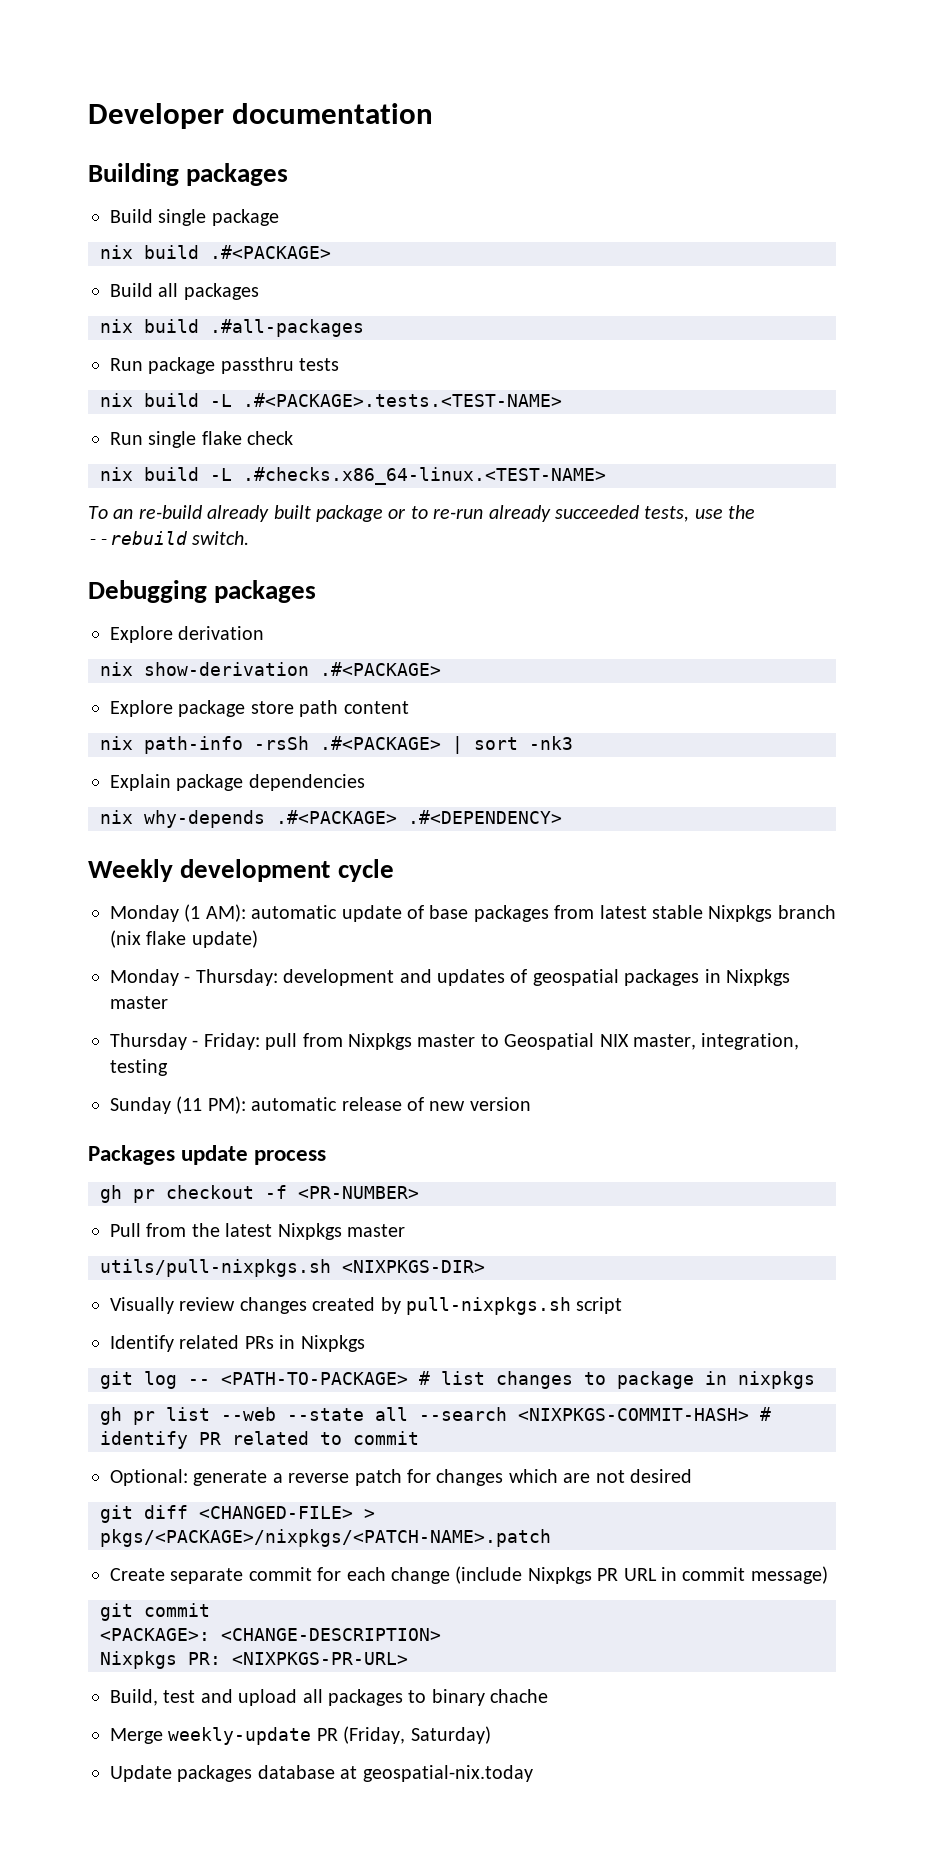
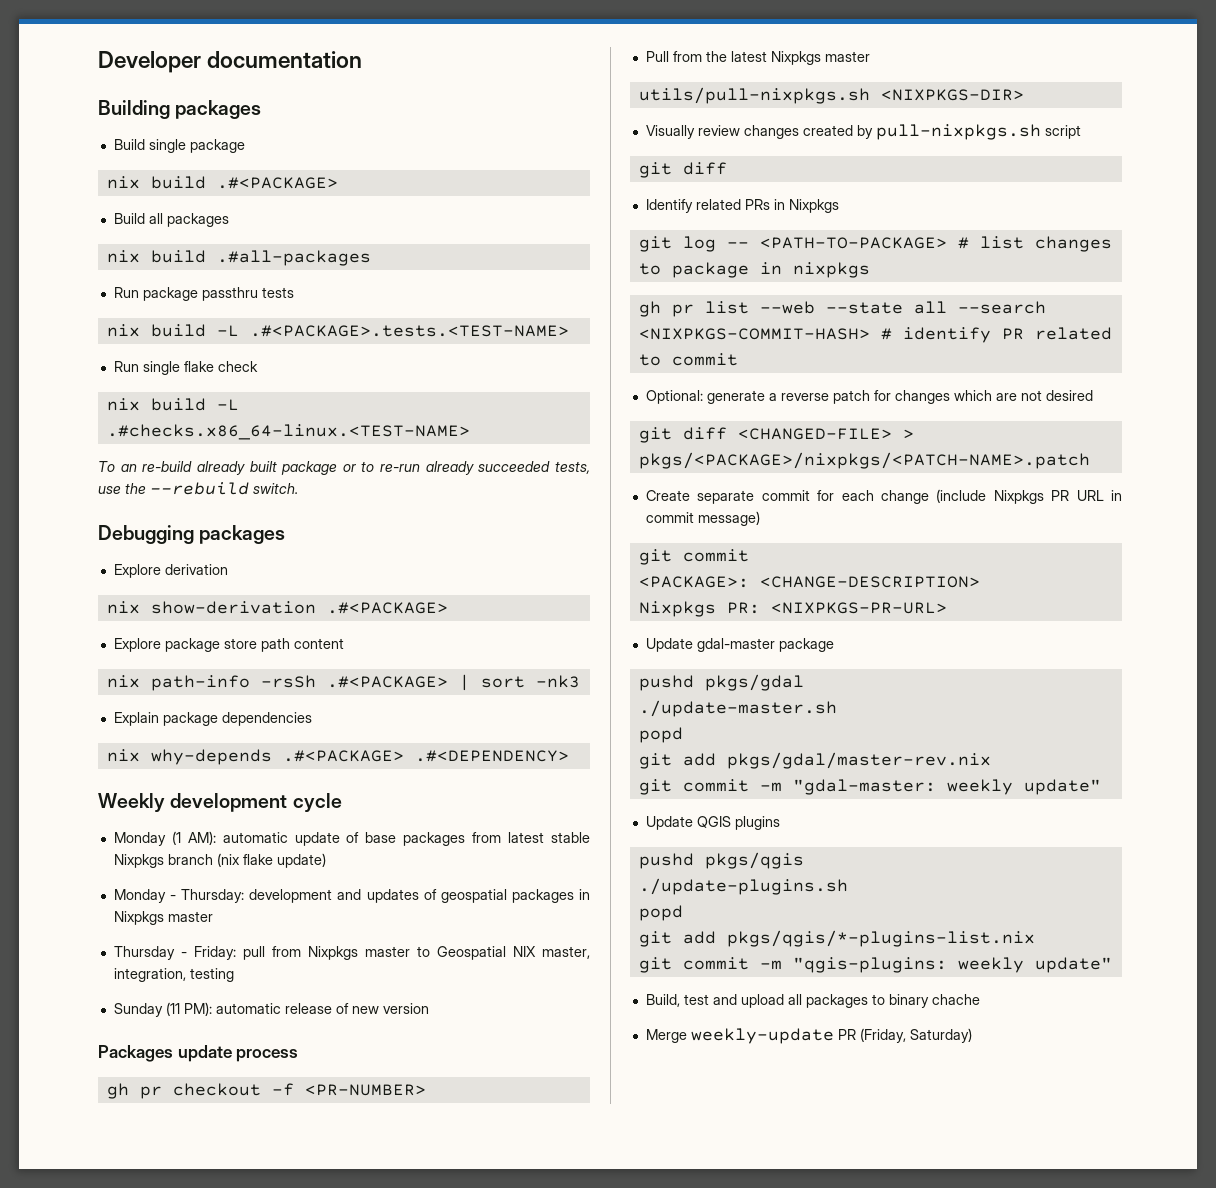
  Visually review changes created by pull-nixpkgs.sh script
+ git diff
+ Update gdal-master package
+ pushd pkgs/gdal
+ ./update-master.sh
+ popd
+ git add pkgs/gdal/master-rev.nix
+ git commit -m "gdal-master: weekly update"
+ Update QGIS plugins
+ pushd pkgs/qgis
+ ./update-plugins.sh
+ popd
+ git add pkgs/qgis/*-plugins-list.nix
+ git commit -m "qgis-plugins: weekly update"
- Update packages database at geospatial-nix.today

